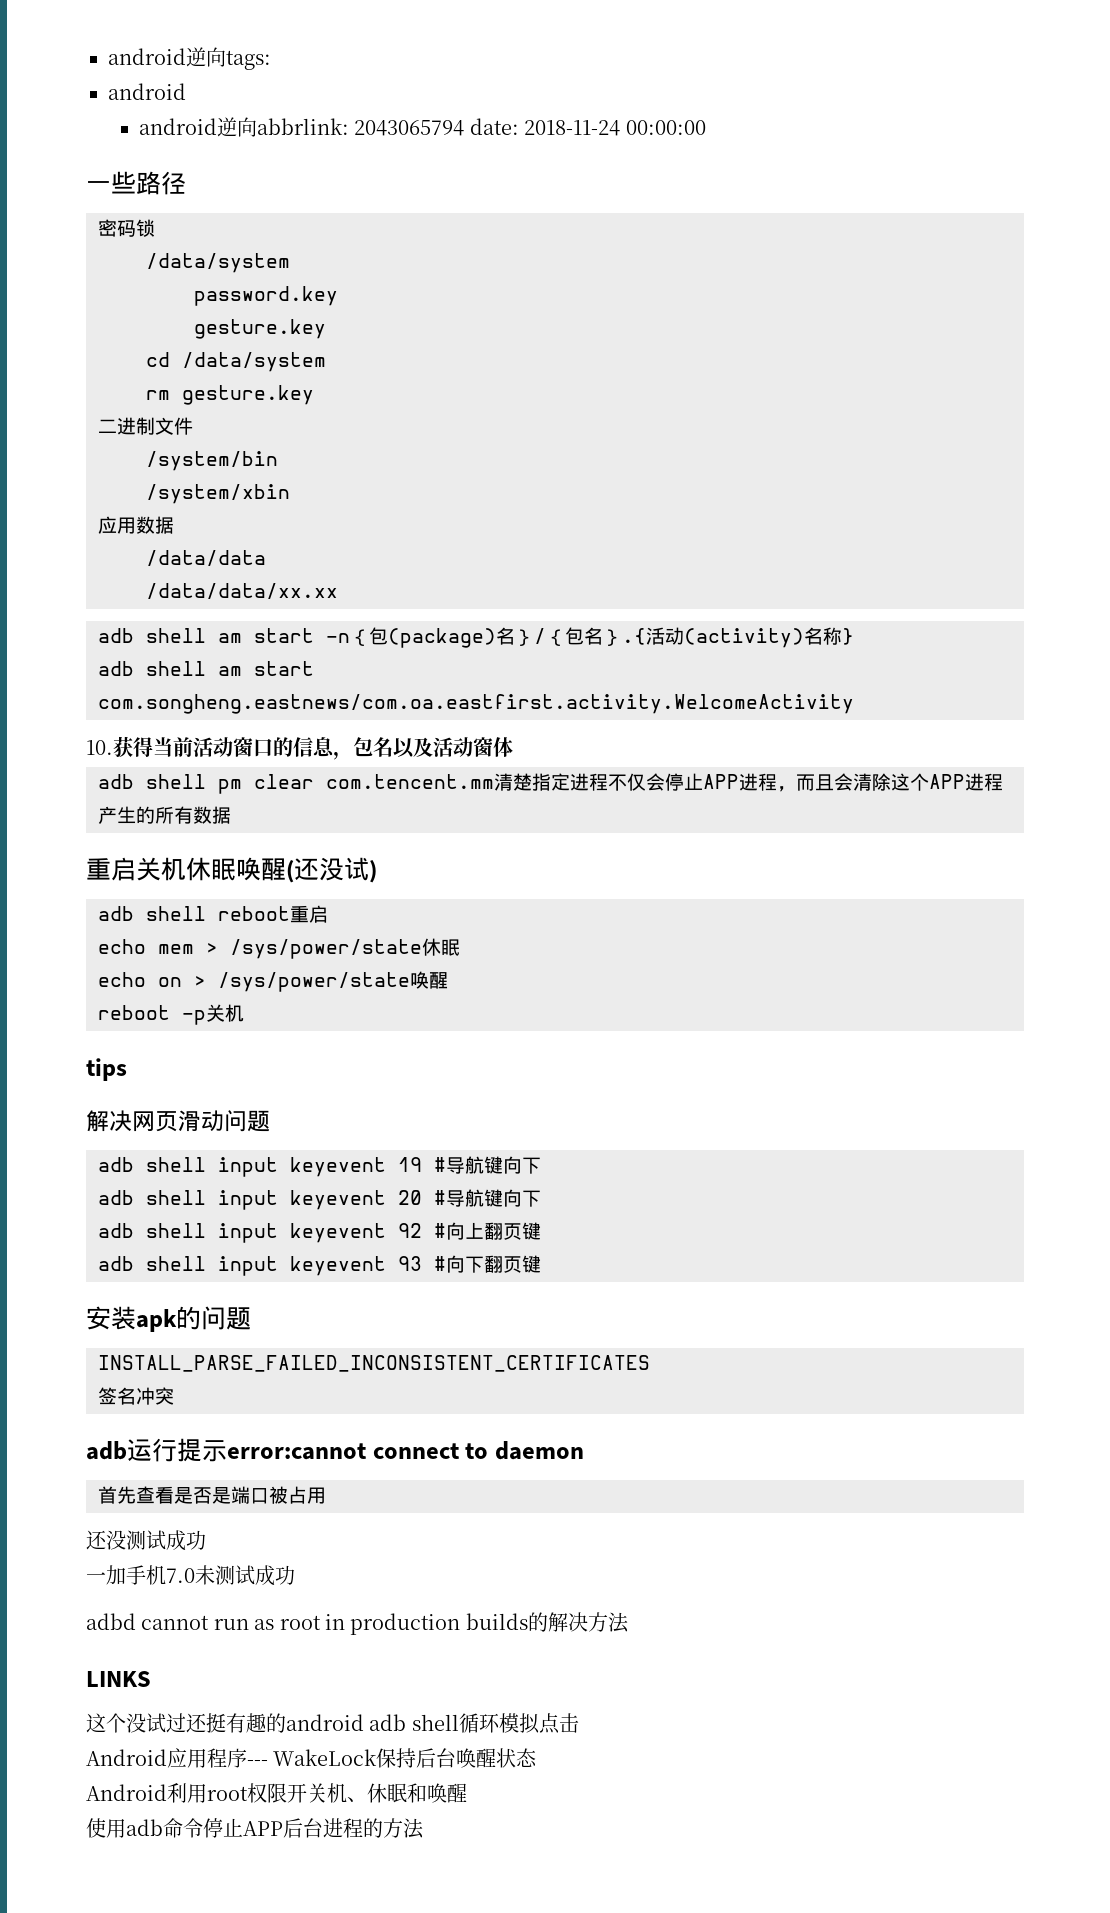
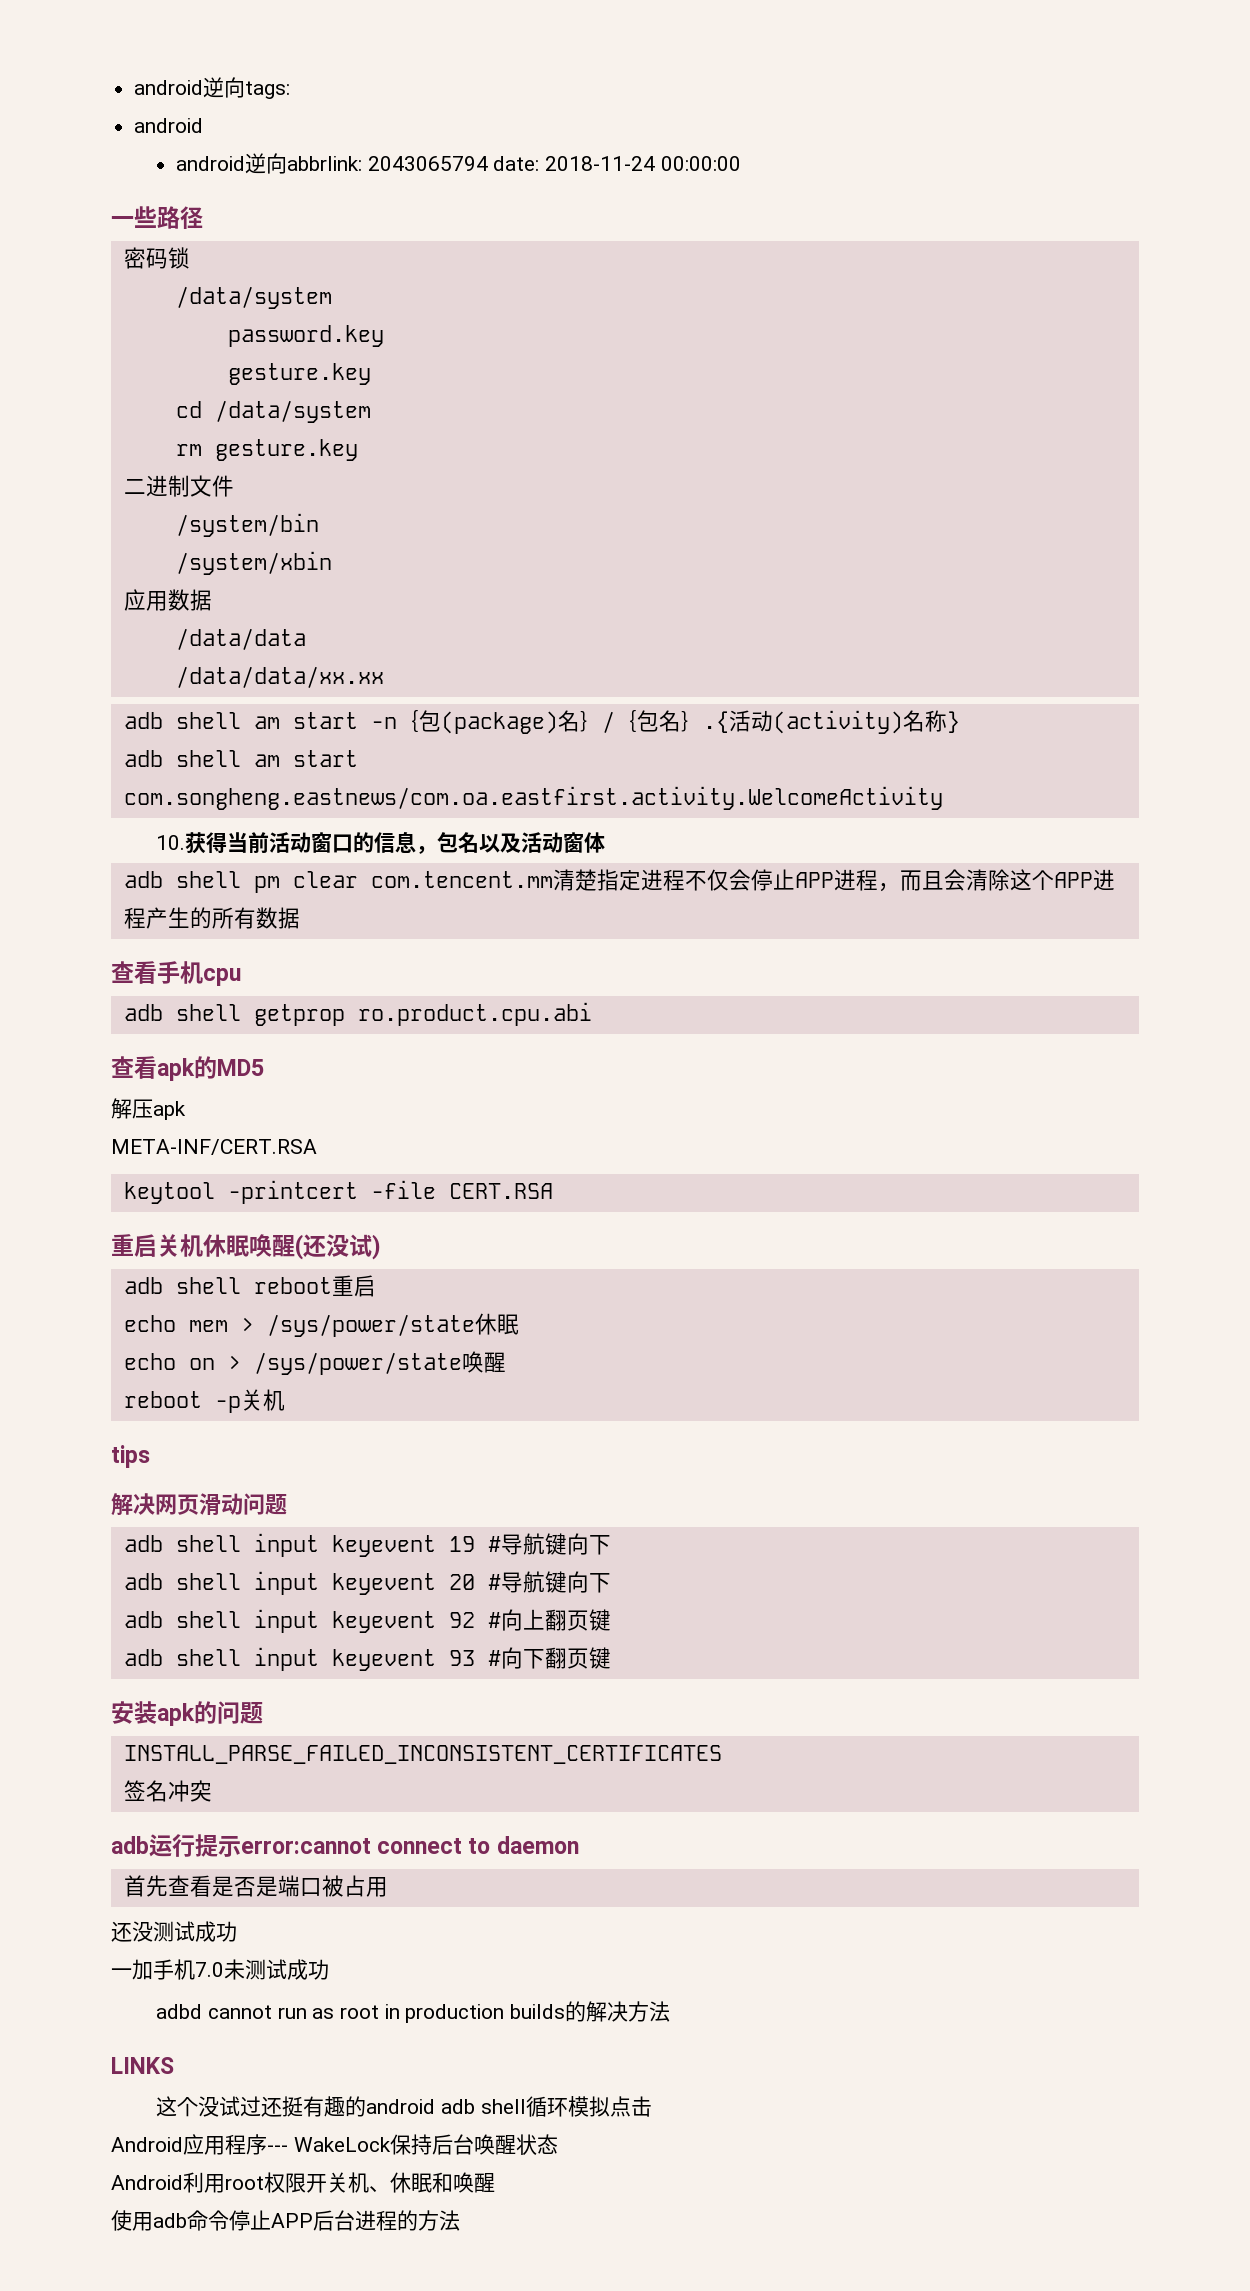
+ 查看手机cpu
+ adb shell getprop ro.product.cpu.abi
+ 查看apk的MD5
+ 解压apk
+ META-INF/CERT.RSA
+ keytool -printcert -file CERT.RSA

